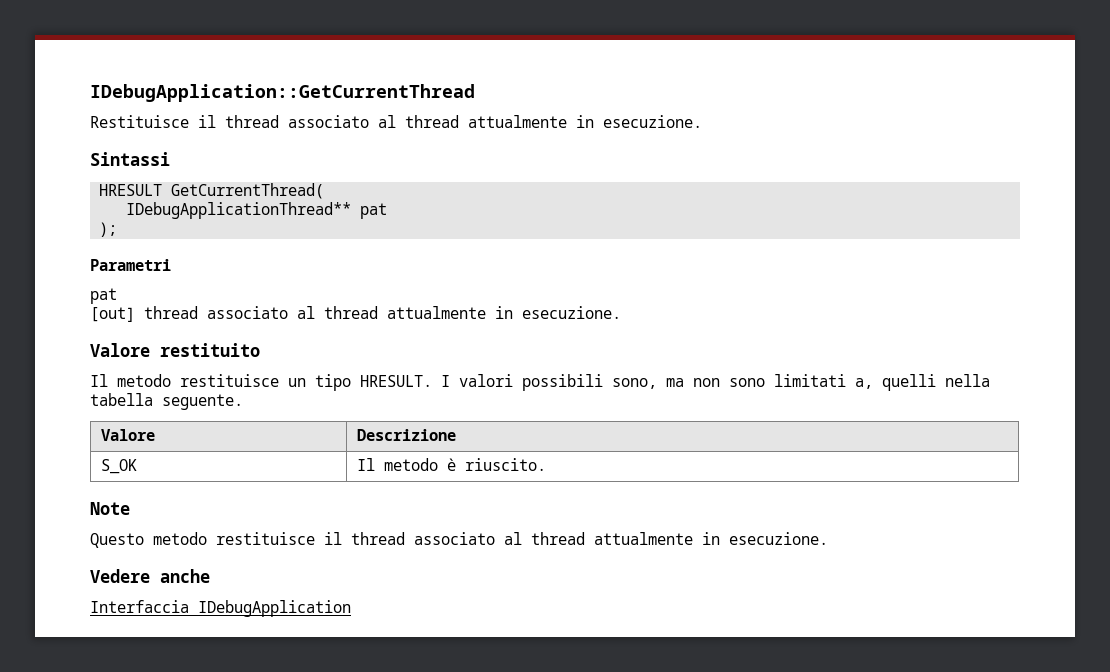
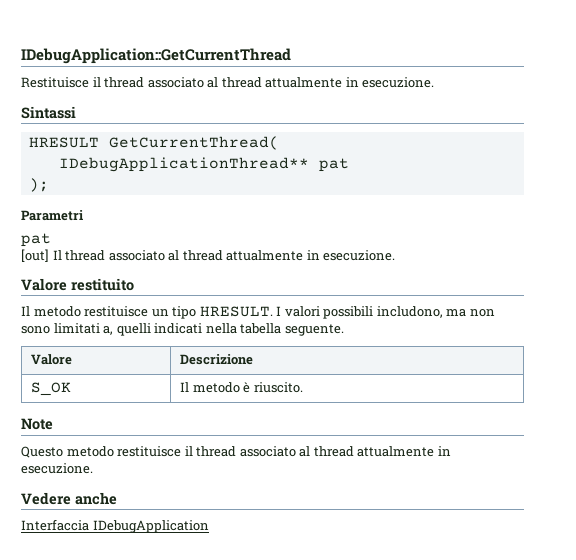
- [out] thread associato al thread attualmente in esecuzione.
+ [out] Il thread associato al thread attualmente in esecuzione.
- I valori possibili sono, ma non sono limitati a, quelli nella tabella seguente.
+ I valori possibili includono, ma non sono limitati a, quelli indicati nella tabella seguente.

